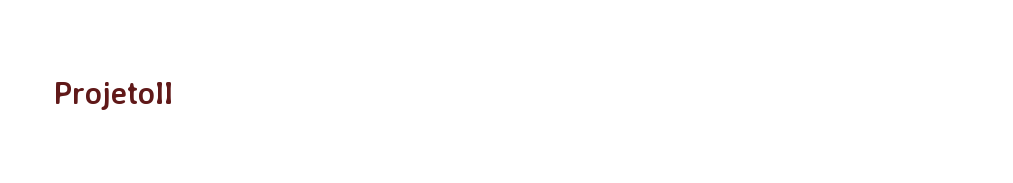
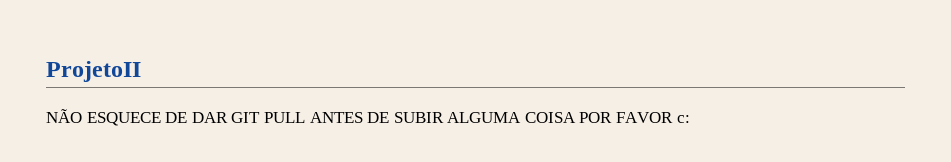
+ NÃO ESQUECE DE DAR GIT PULL ANTES DE SUBIR ALGUMA COISA POR FAVOR c:

